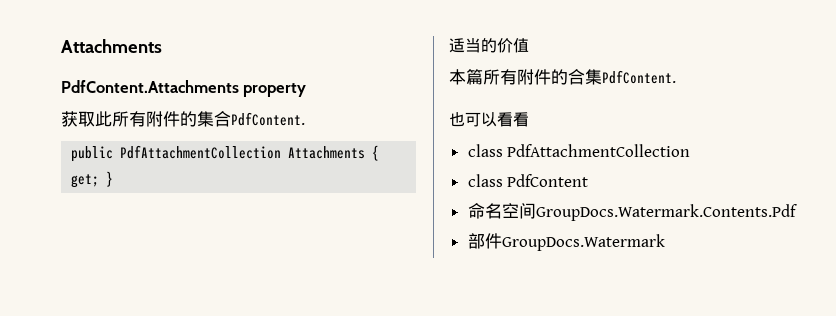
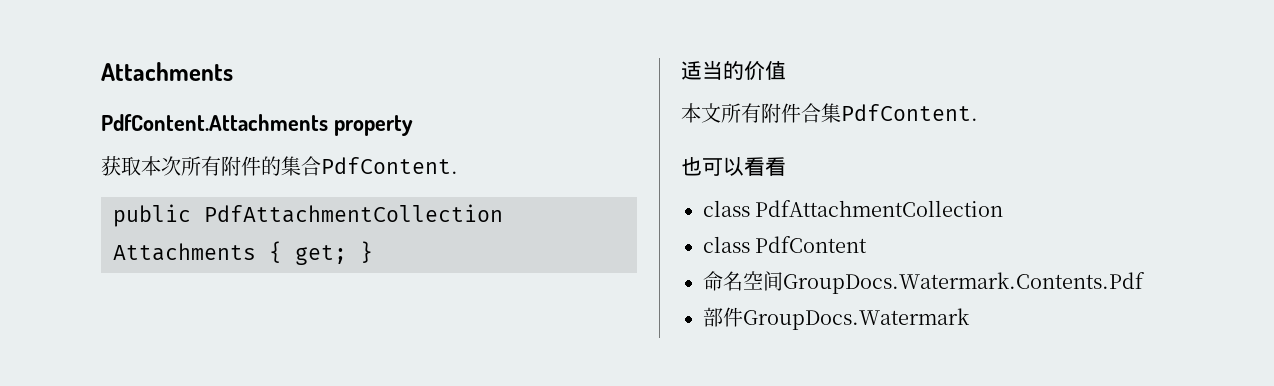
- 获取此所有附件的集合PdfContent.
+ 获取本次所有附件的集合PdfContent.
- 本篇所有附件的合集PdfContent.
+ 本文所有附件合集PdfContent.

